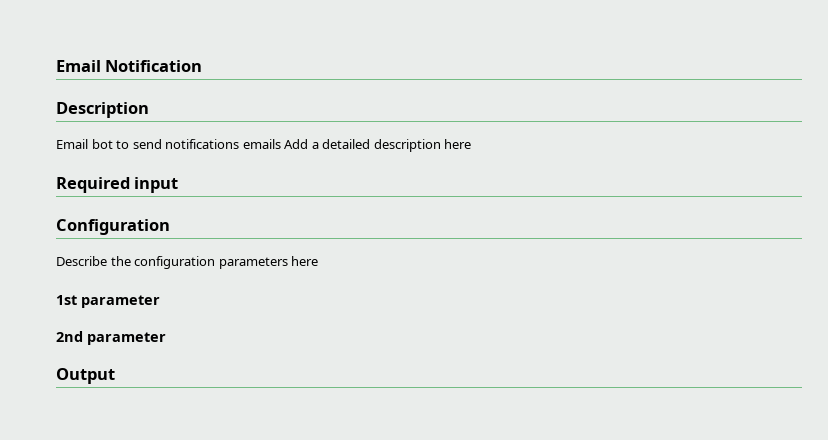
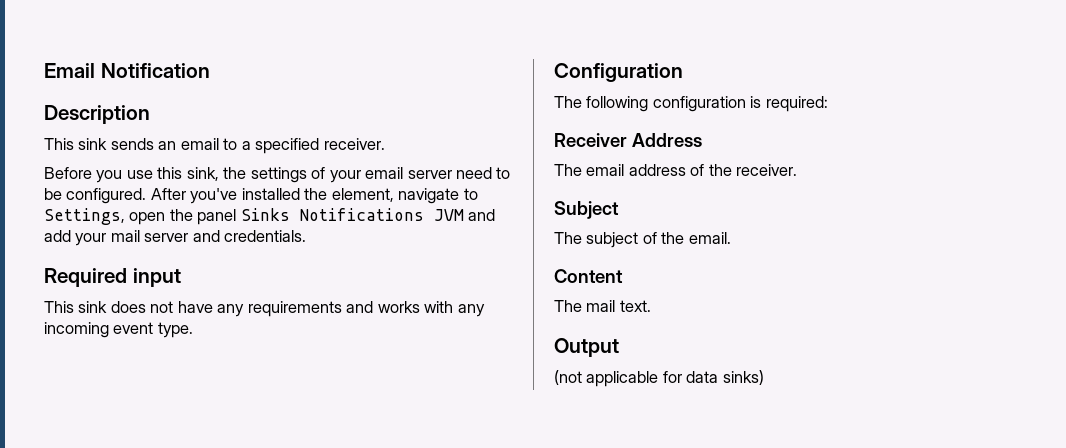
- Email bot to send notifications emails Add a detailed description here
+ This sink sends an email to a specified receiver.
+ Before you use this sink, the settings of your email server need to be configured. After you've installed the element, navigate to Settings, open the panel Sinks Notifications JVM and add your mail server and credentials.
  Required input
+ This sink does not have any requirements and works with any incoming event type.
  Configuration
- Describe the configuration parameters here
- 1st parameter
- 2nd parameter
+ The following configuration is required:
+ Receiver Address
+ The email address of the receiver.
+ Subject
+ The subject of the email.
+ Content
+ The mail text.
  Output
+ (not applicable for data sinks)

